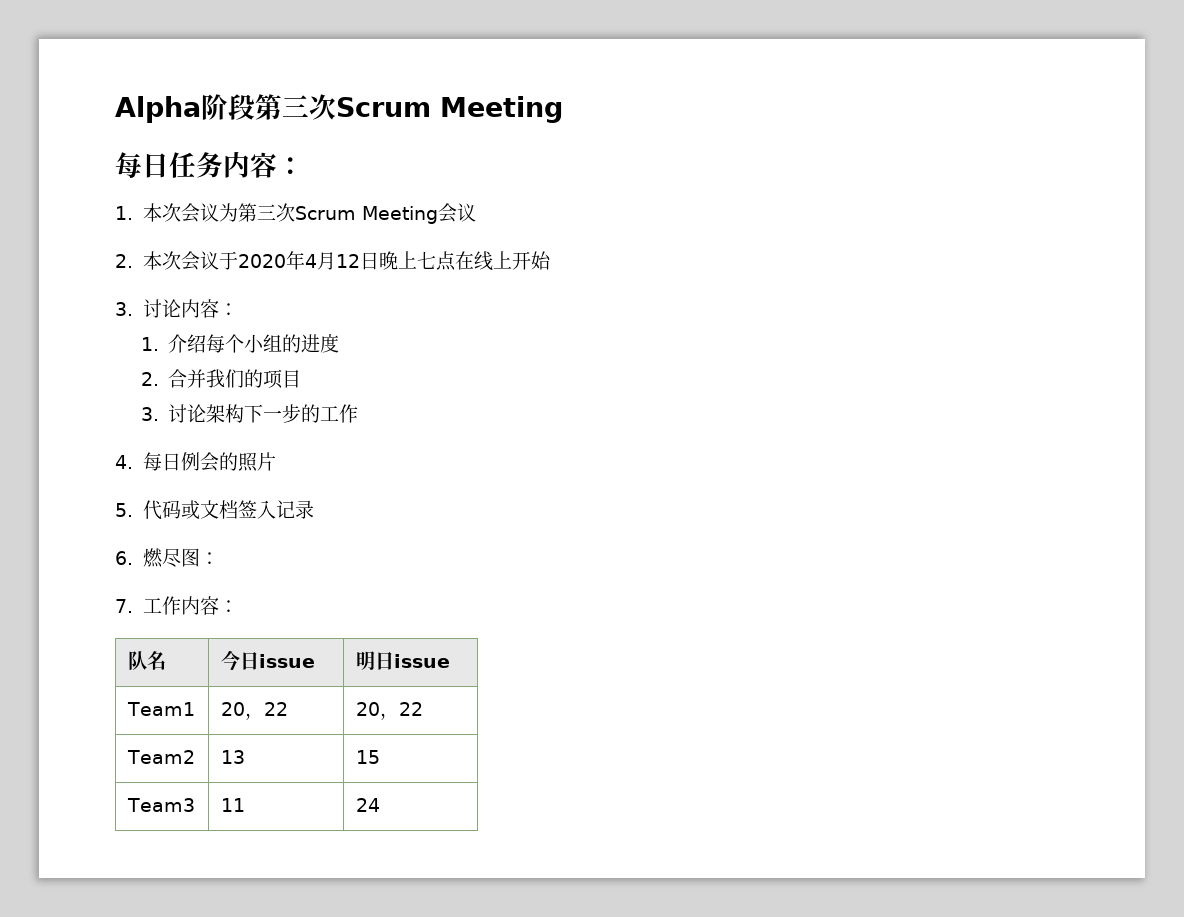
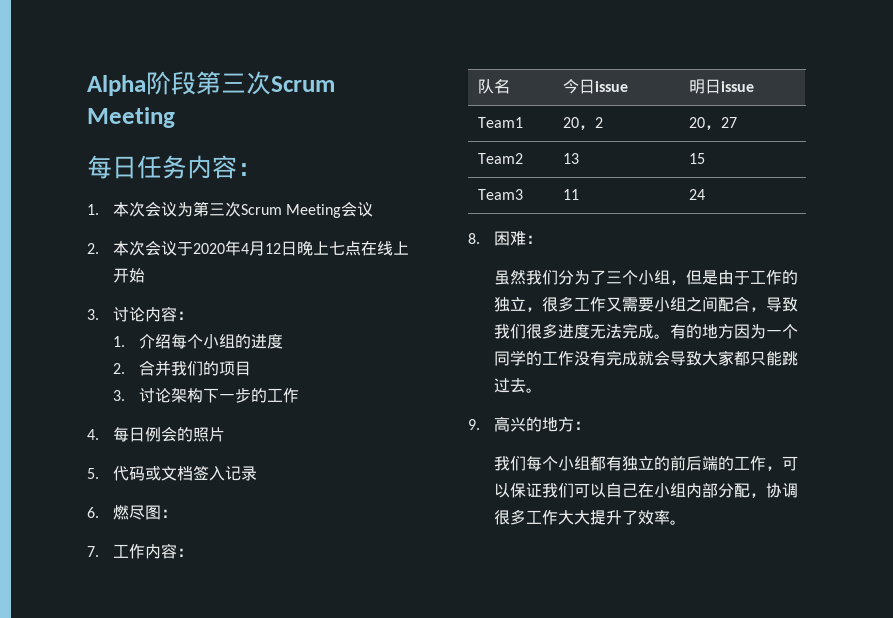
- Team1 | 20，22 | 20，22
+ Team1 | 20，2 | 20，27
+ 8.困难：
+ 虽然我们分为了三个小组，但是由于工作的独立，很多工作又需要小组之间配合，导致我们很多进度无法完成。有的地方因为一个同学的工作没有完成就会导致大家都只能跳过去。
+ 9.高兴的地方：
+ 我们每个小组都有独立的前后端的工作，可以保证我们可以自己在小组内部分配，协调很多工作大大提升了效率。

